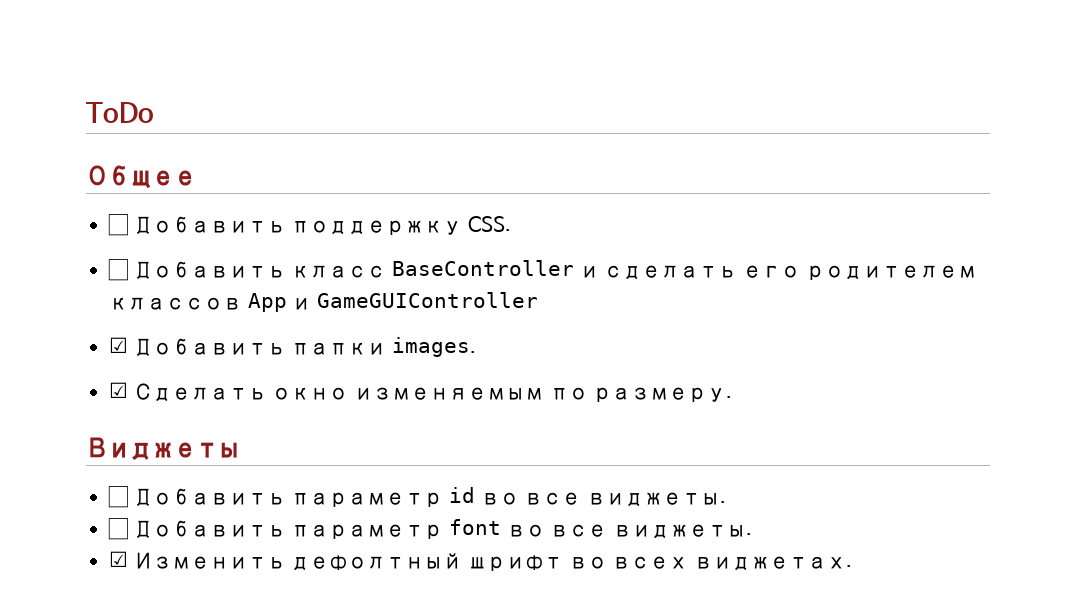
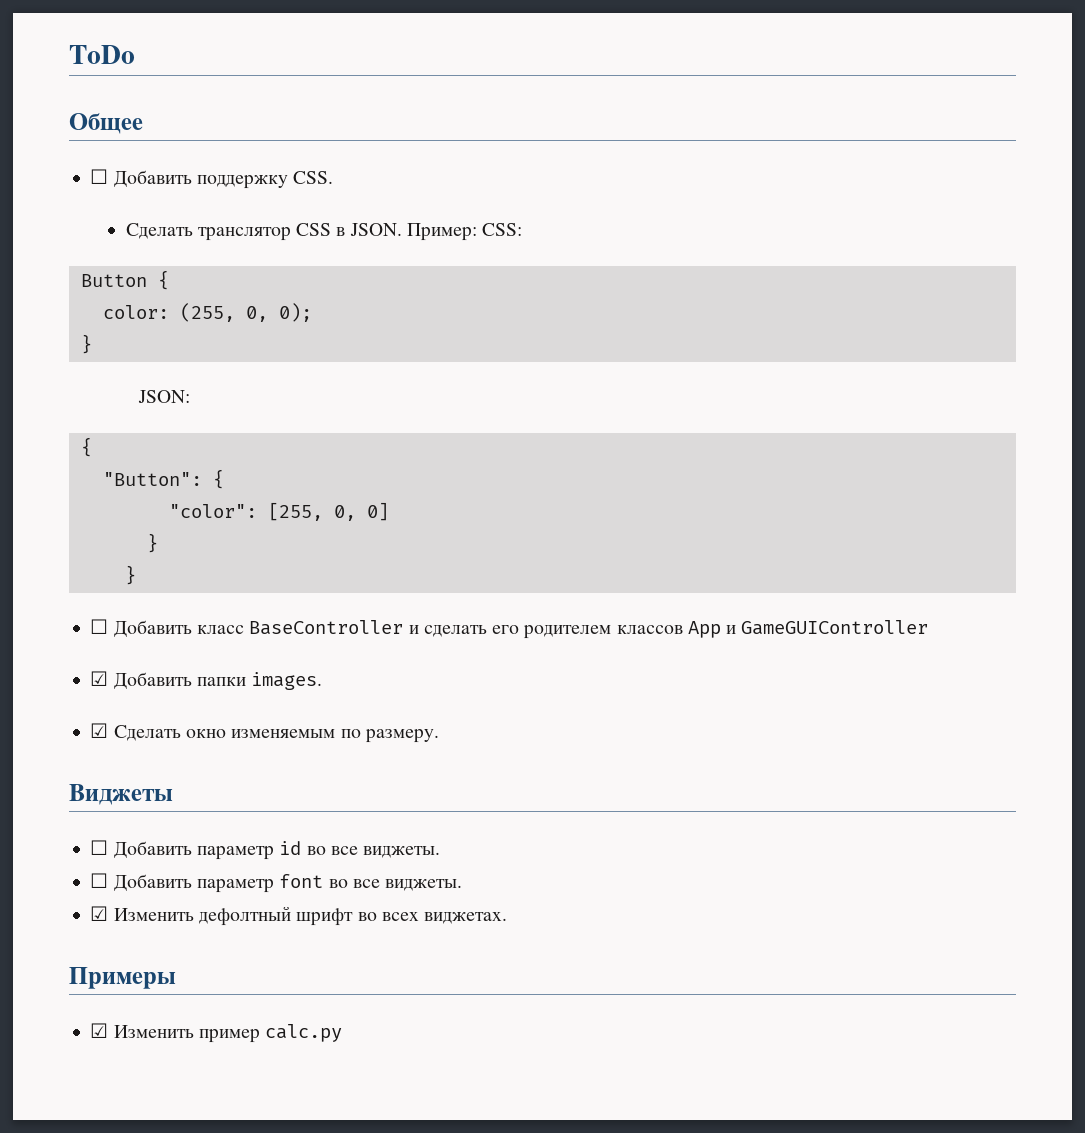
+ Сделать транслятор CSS в JSON. Пример: CSS:
+ Button {
+ color: (255, 0, 0);
+ }
+ JSON:
+ {
+ "Button": {
+ "color": [255, 0, 0]
+ }
+ }
+ Примеры
+ ☑ Изменить пример calc.py

